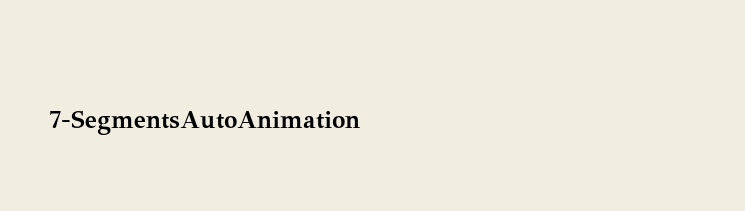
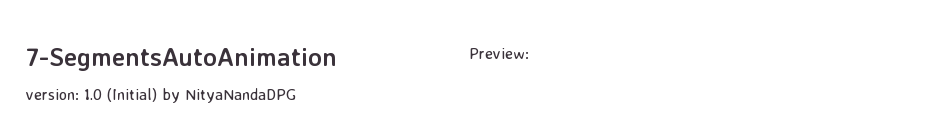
+ version: 1.0 (Initial) by NityaNandaDPG
+ Preview:

